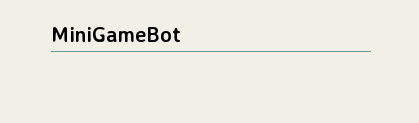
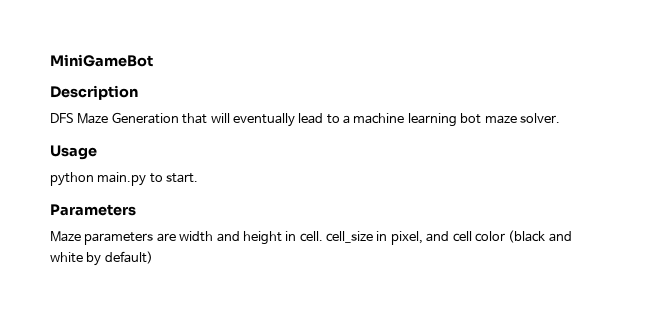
+ Description
+ DFS Maze Generation that will eventually lead to a machine learning bot maze solver.
+ Usage
+ python main.py to start.
+ Parameters
+ Maze parameters are width and height in cell. cell_size in pixel, and cell color (black and white by default)

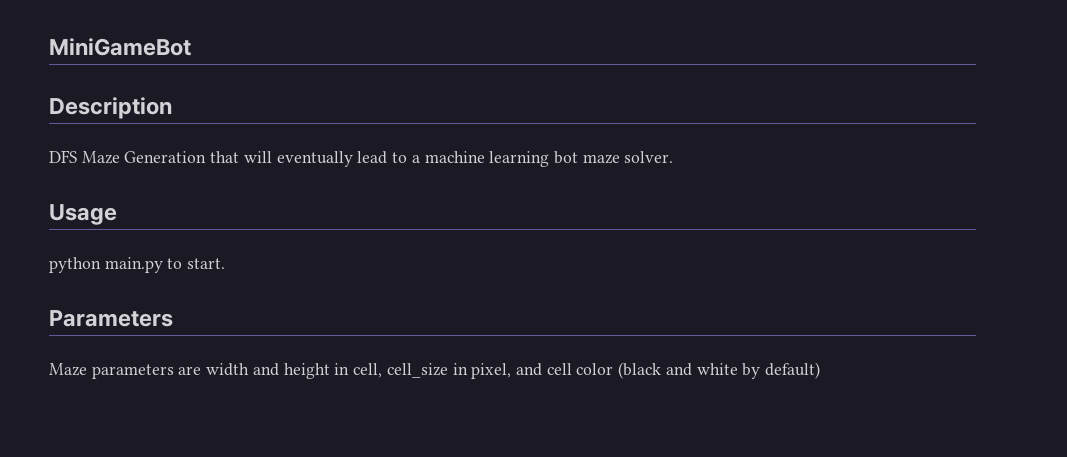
- Maze parameters are width and height in cell. cell_size in pixel, and cell color (black and white by default)
+ Maze parameters are width and height in cell, cell_size in pixel, and cell color (black and white by default)

